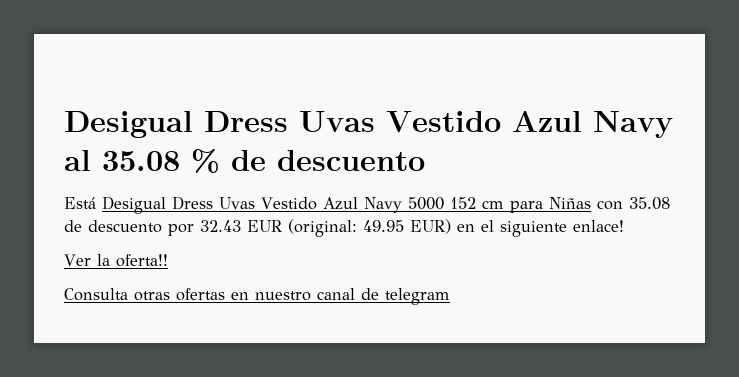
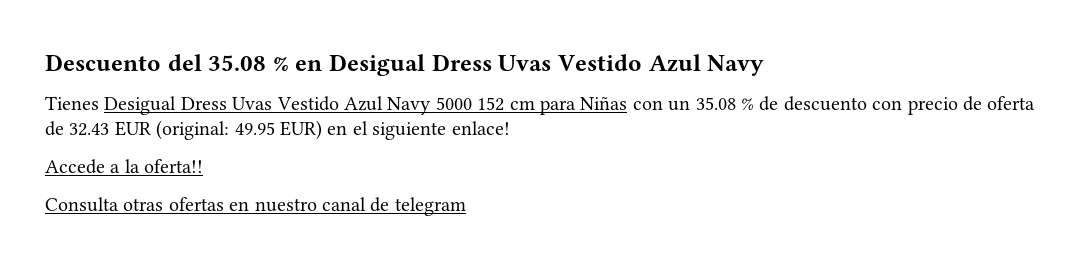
- Desigual Dress Uvas Vestido Azul Navy al 35.08 % de descuento
- Está Desigual Dress Uvas Vestido Azul Navy 5000 152 cm para Niñas con 35.08 de descuento por 32.43 EUR (original: 49.95 EUR) en el siguiente enlace!
+ Descuento del 35.08 % en Desigual Dress Uvas Vestido Azul Navy
+ Tienes Desigual Dress Uvas Vestido Azul Navy 5000 152 cm para Niñas con un 35.08 % de descuento con precio de oferta de 32.43 EUR (original: 49.95 EUR) en el siguiente enlace!
- Ver la oferta!!
+ Accede a la oferta!!

